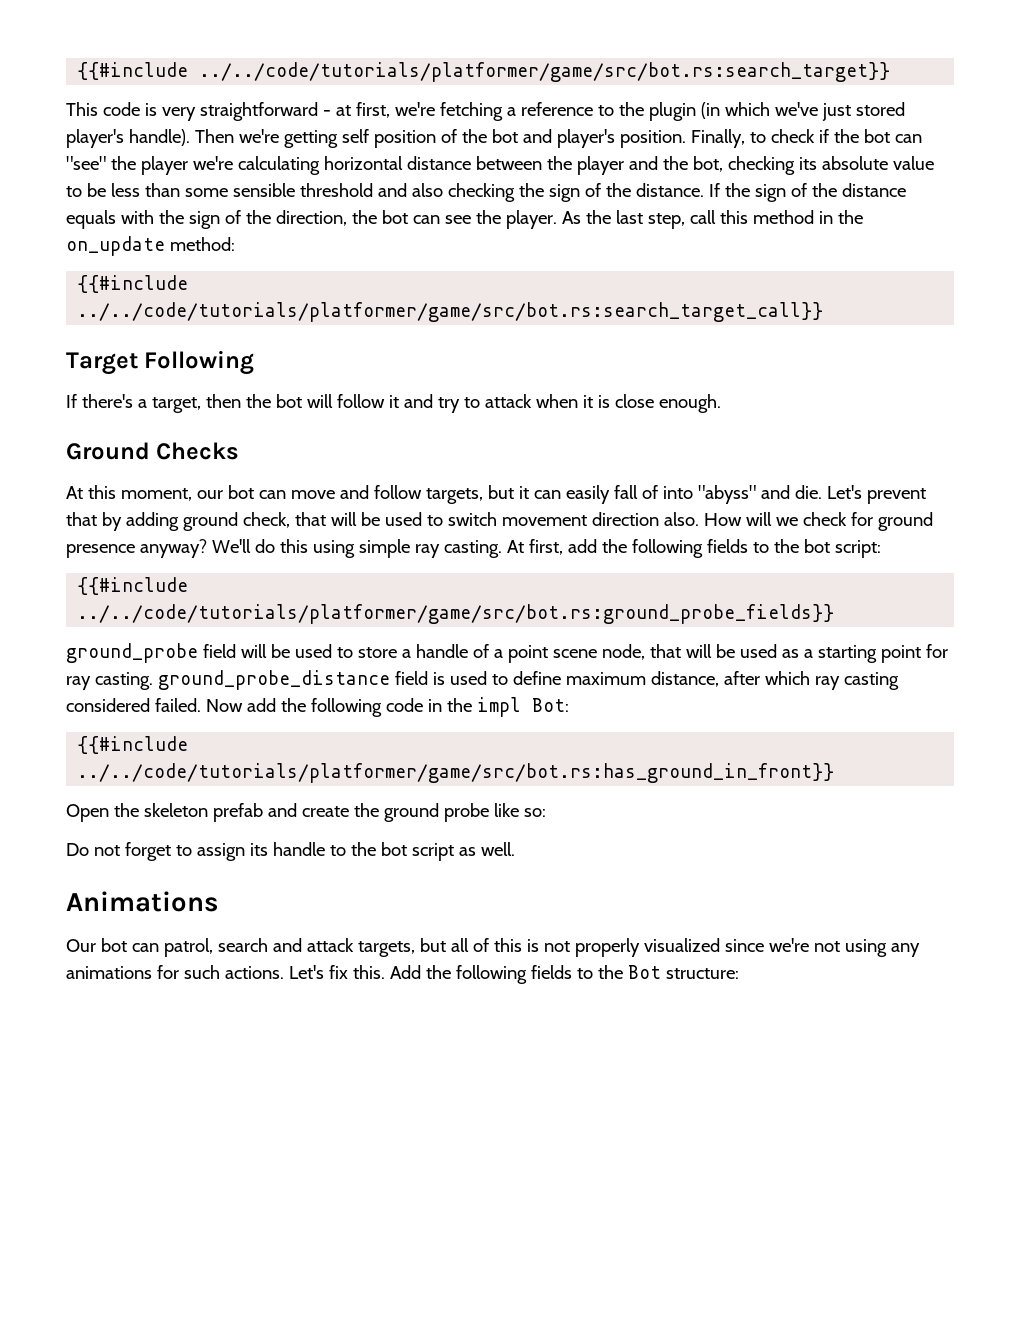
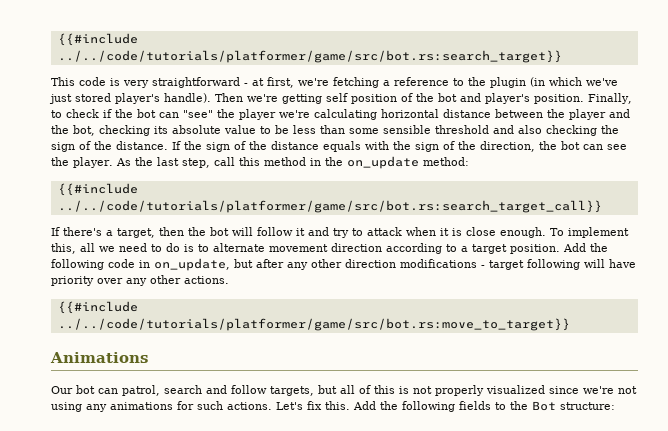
- Target Following
- If there's a target, then the bot will follow it and try to attack when it is close enough.
- Ground Checks
- At this moment, our bot can move and follow targets, but it can easily fall of into "abyss" and die. Let's prevent that by adding ground check, that will be used to switch movement direction also. How will we check for ground presence anyway? We'll do this using simple ray casting. At first, add the following fields to the bot script:
- {{#include ../../code/tutorials/platformer/game/src/bot.rs:ground_probe_fields}}
- ground_probe field will be used to store a handle of a point scene node, that will be used as a starting point for ray casting. ground_probe_distance field is used to define maximum distance, after which ray casting considered failed. Now add the following code in the impl Bot:
- {{#include ../../code/tutorials/platformer/game/src/bot.rs:has_ground_in_front}}
- Open the skeleton prefab and create the ground probe like so:
- Do not forget to assign its handle to the bot script as well.
+ If there's a target, then the bot will follow it and try to attack when it is close enough. To implement this, all we need to do is to alternate movement direction according to a target position. Add the following code in on_update, but after any other direction modifications - target following will have priority over any other actions.
+ {{#include ../../code/tutorials/platformer/game/src/bot.rs:move_to_target}}
- Our bot can patrol, search and attack targets, but all of this is not properly visualized since we're not using any animations for such actions.
+ Our bot can patrol, search and follow targets, but all of this is not properly visualized since we're not using any animations for such actions.

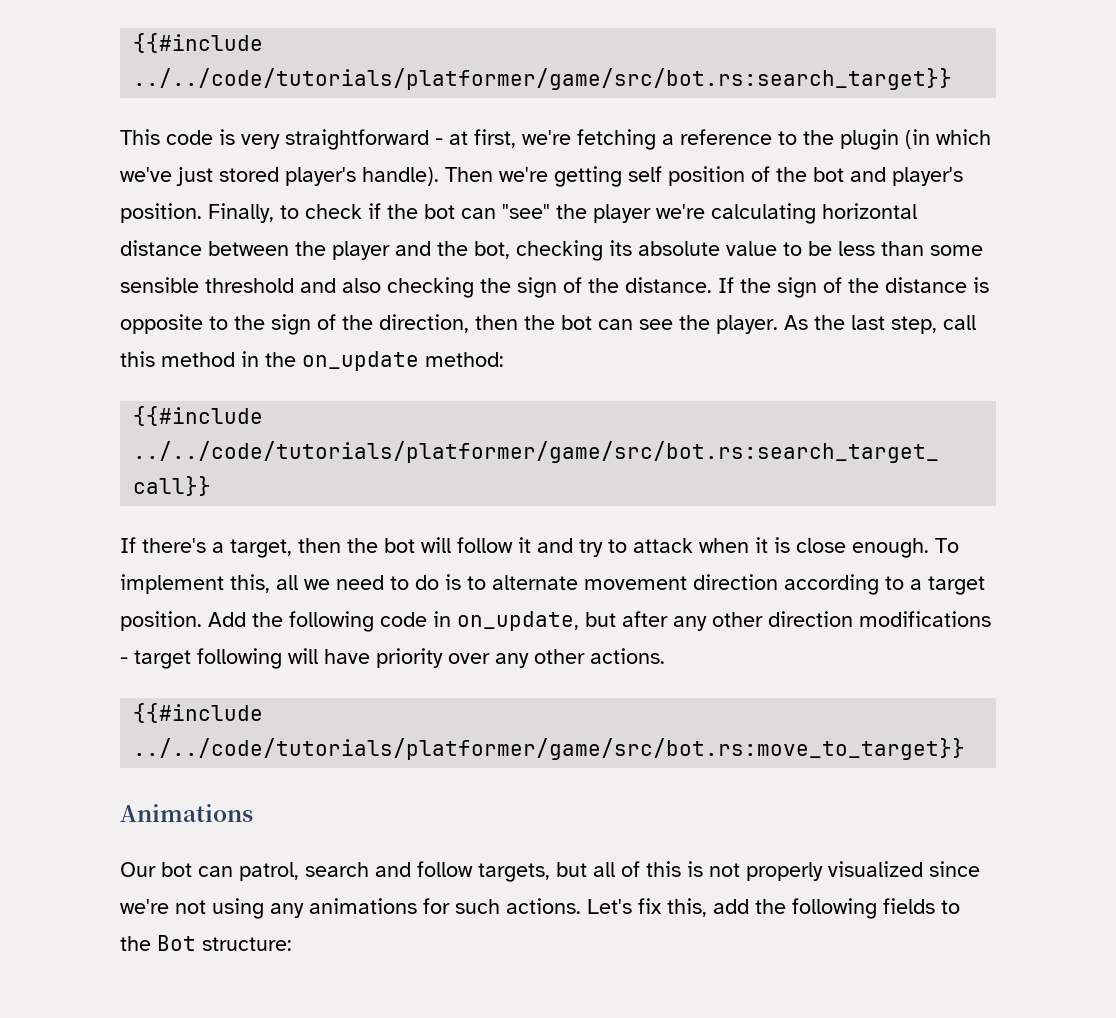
- If the sign of the distance equals with the sign of the direction, the bot can see the player.
+ If the sign of the distance is opposite to the sign of the direction, then the bot can see the player.
- Let's fix this. Add the following fields to the Bot structure:
+ Let's fix this, add the following fields to the Bot structure:

